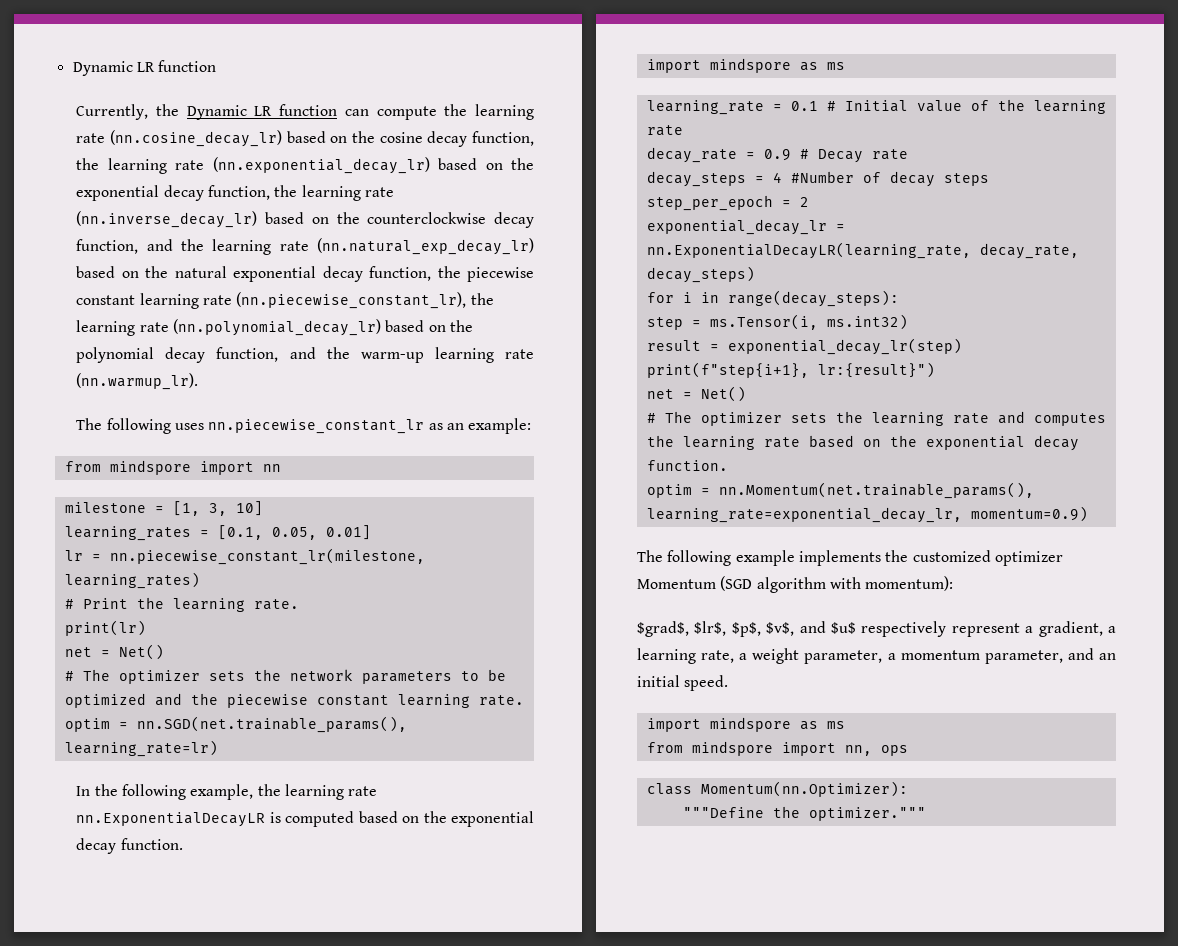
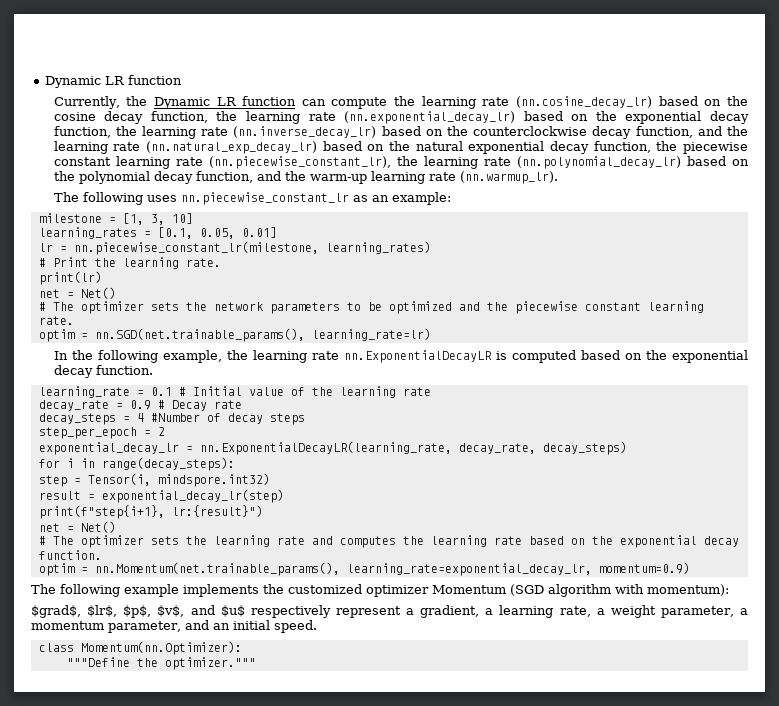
- from mindspore import nn
  In the following example, the learning rate nn.ExponentialDecayLR is computed based on the exponential decay function.
- import mindspore as ms
- step = ms.Tensor(i, ms.int32)
+ step = Tensor(i, mindspore.int32)
  $grad$, $lr$, $p$, $v$, and $u$ respectively represent a gradient, a learning rate, a weight parameter, a momentum parameter, and an initial speed.
- import mindspore as ms
- from mindspore import nn, ops

